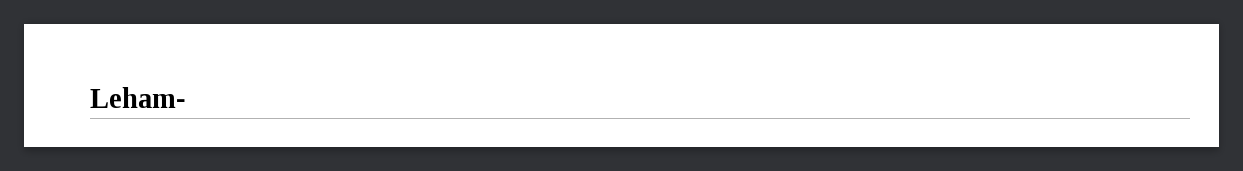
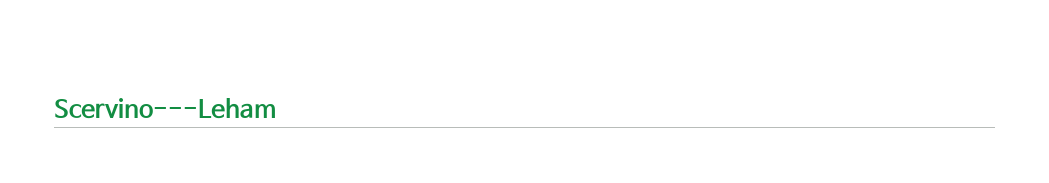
- Leham-
+ Scervino---Leham

